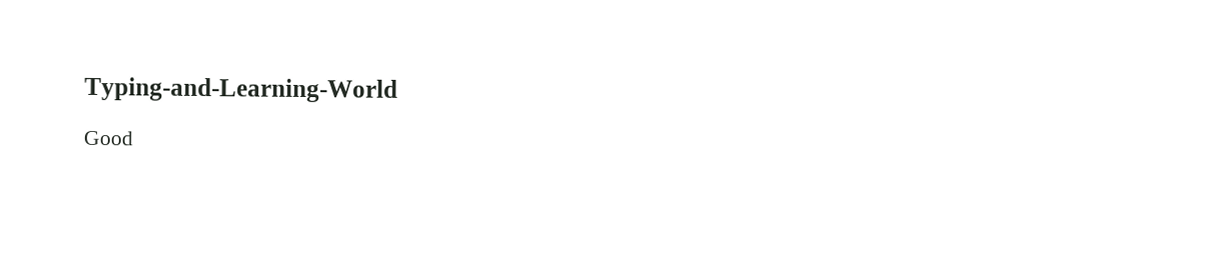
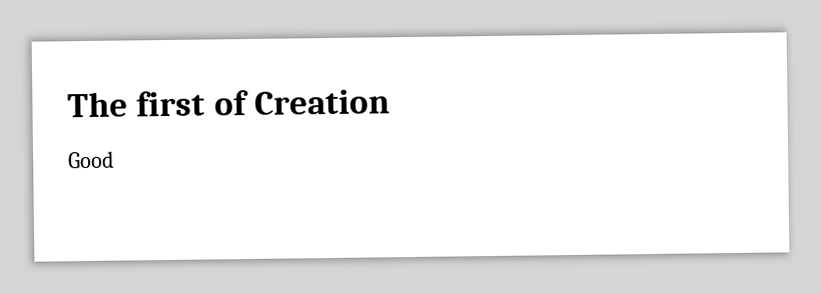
- Typing-and-Learning-World
+ The first of Creation

